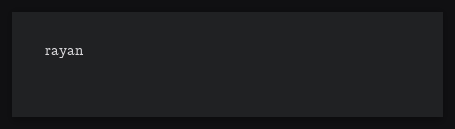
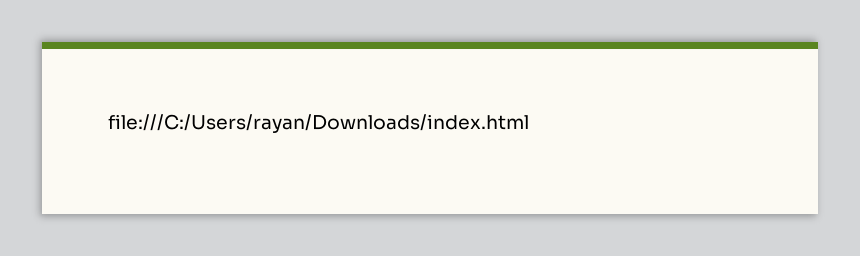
- rayan
+ file:///C:/Users/rayan/Downloads/index.html

